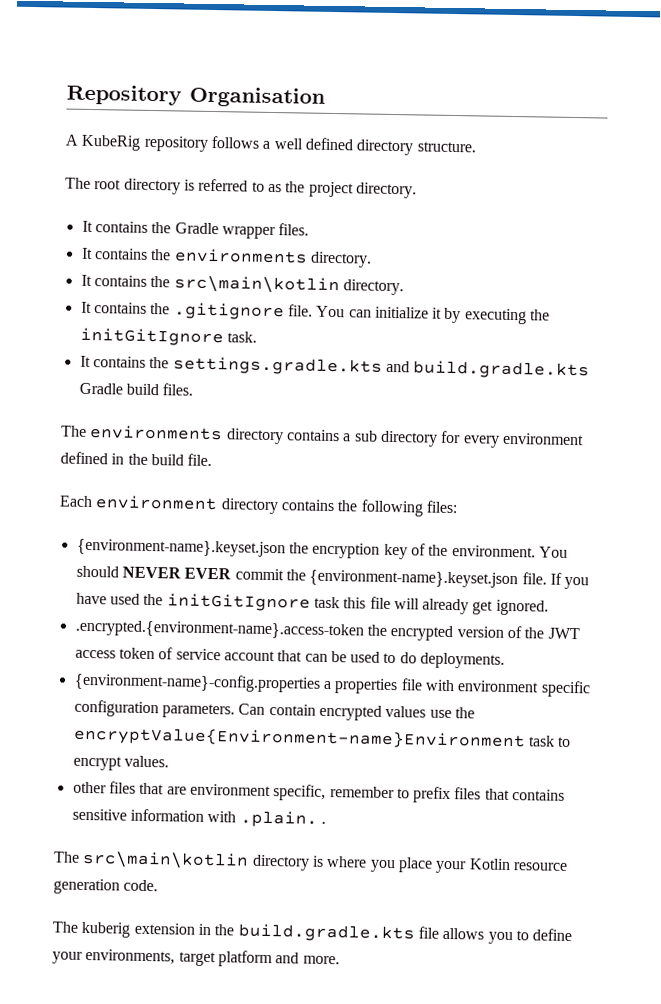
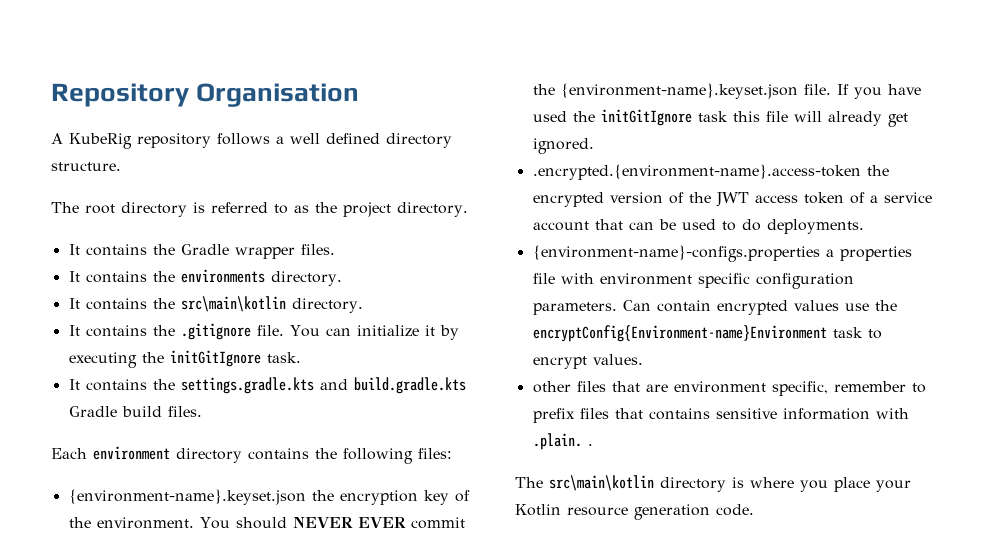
- The environments directory contains a sub directory for every environment defined in the build file.
- .encrypted.{environment-name}.access-token the encrypted version of the JWT access token of service account that can be used to do deployments.
+ .encrypted.{environment-name}.access-token the encrypted version of the JWT access token of a service account that can be used to do deployments.
- {environment-name}-config.properties a properties file with environment specific configuration parameters.
+ {environment-name}-configs.properties a properties file with environment specific configuration parameters.
- Can contain encrypted values use the encryptValue{Environment-name}Environment task to encrypt values.
+ Can contain encrypted values use the encryptConfig{Environment-name}Environment task to encrypt values.
- The kuberig extension in the build.gradle.kts file allows you to define your environments, target platform and more.

